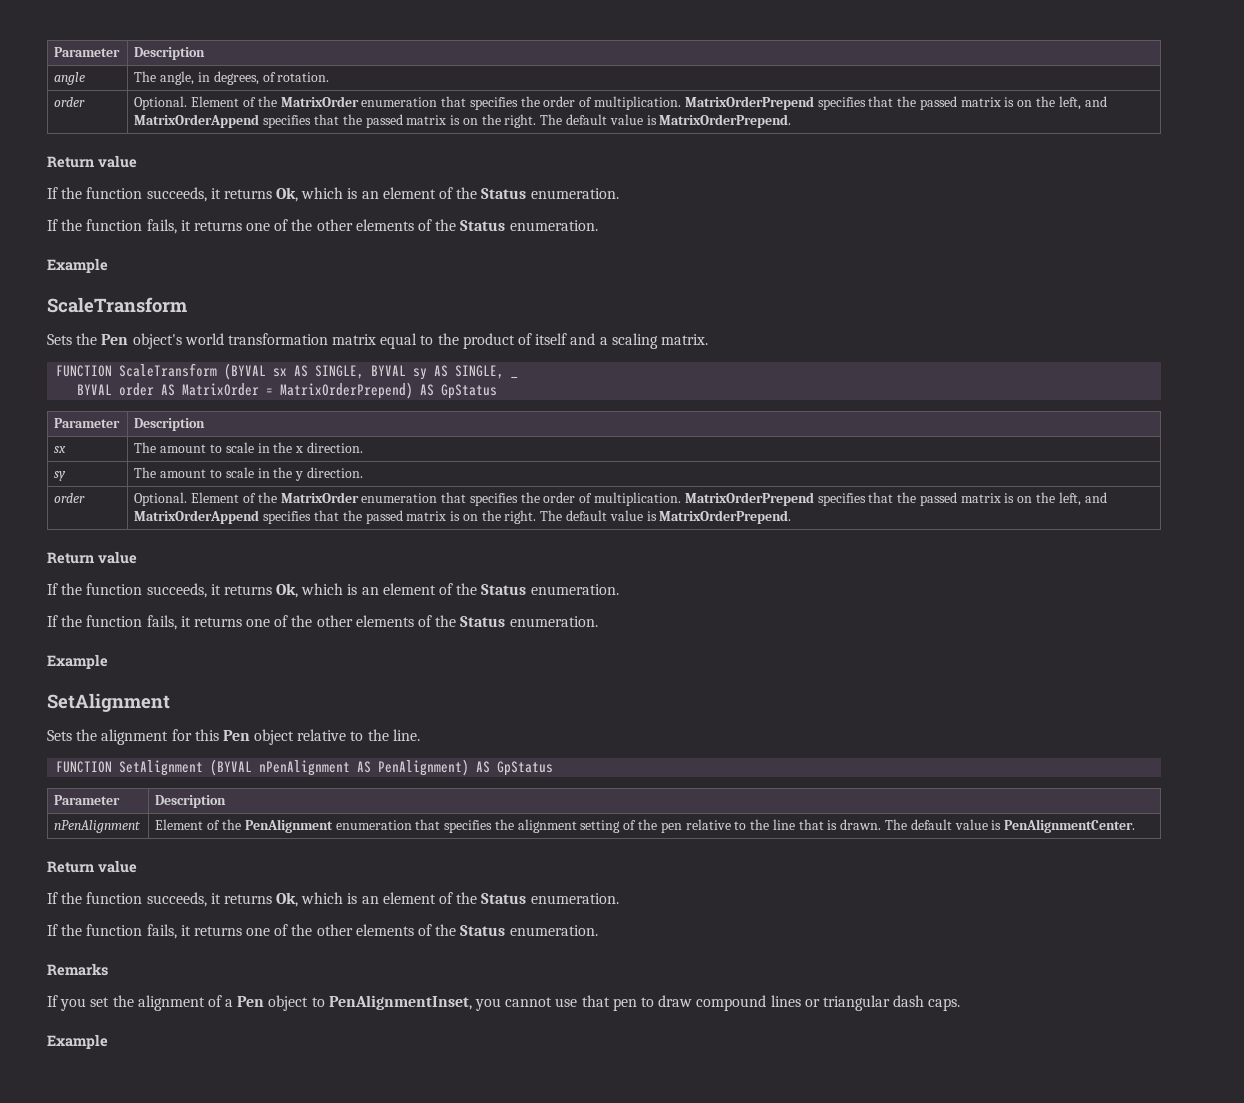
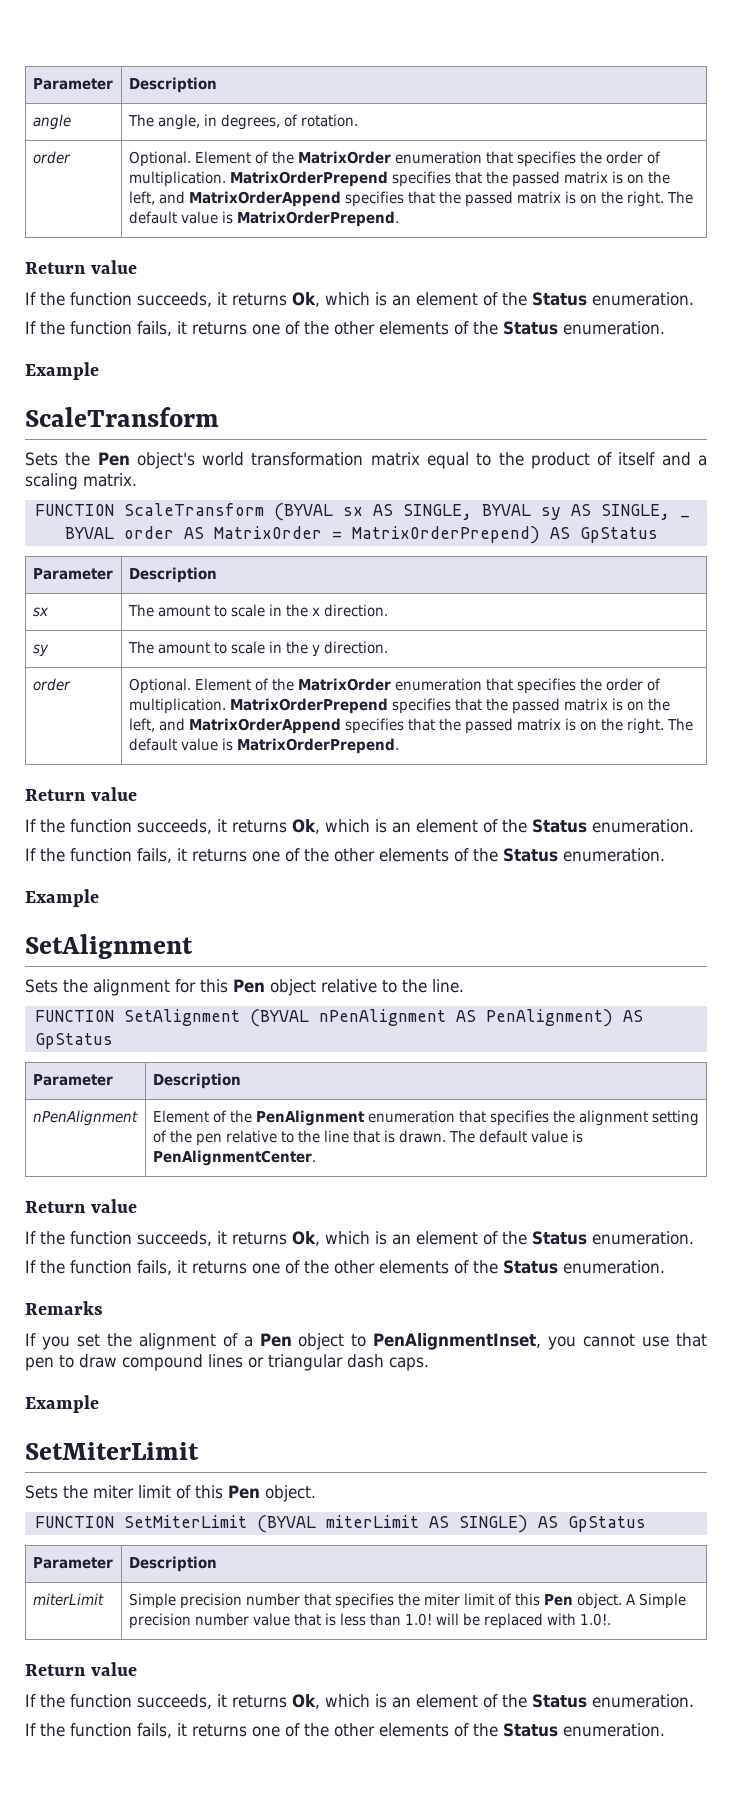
  If you set the alignment of a Pen object to PenAlignmentInset, you cannot use that pen to draw compound lines or triangular dash caps.
  Example
+ SetMiterLimit
+ Sets the miter limit of this Pen object.
+ FUNCTION SetMiterLimit (BYVAL miterLimit AS SINGLE) AS GpStatus
+ Parameter | Description
+ miterLimit | Simple precision number that specifies the miter limit of this Pen object. A Simple precision number value that is less than 1.0! will be replaced with 1.0!.
+ Return value
+ If the function succeeds, it returns Ok, which is an element of the Status enumeration.
+ If the function fails, it returns one of the other elements of the Status enumeration.

